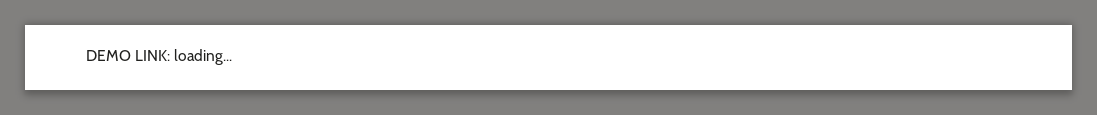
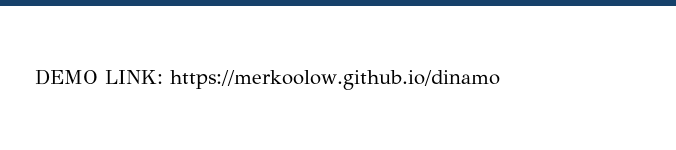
- DEMO LINK: loading...
+ DEMO LINK: https://merkoolow.github.io/dinamo

